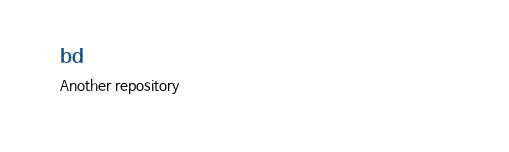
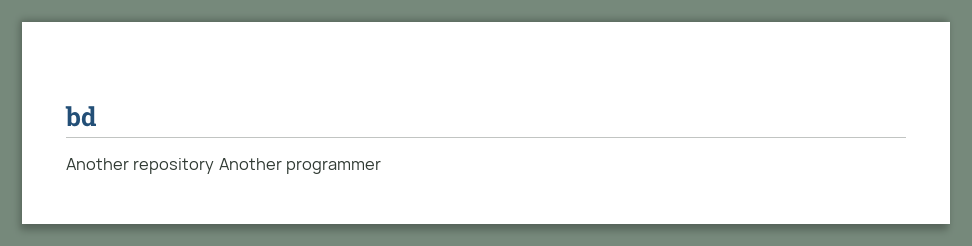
- Another repository
+ Another repository Another programmer

